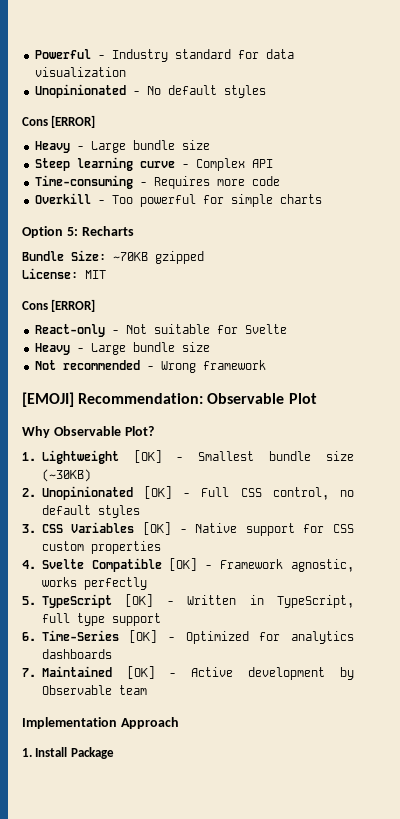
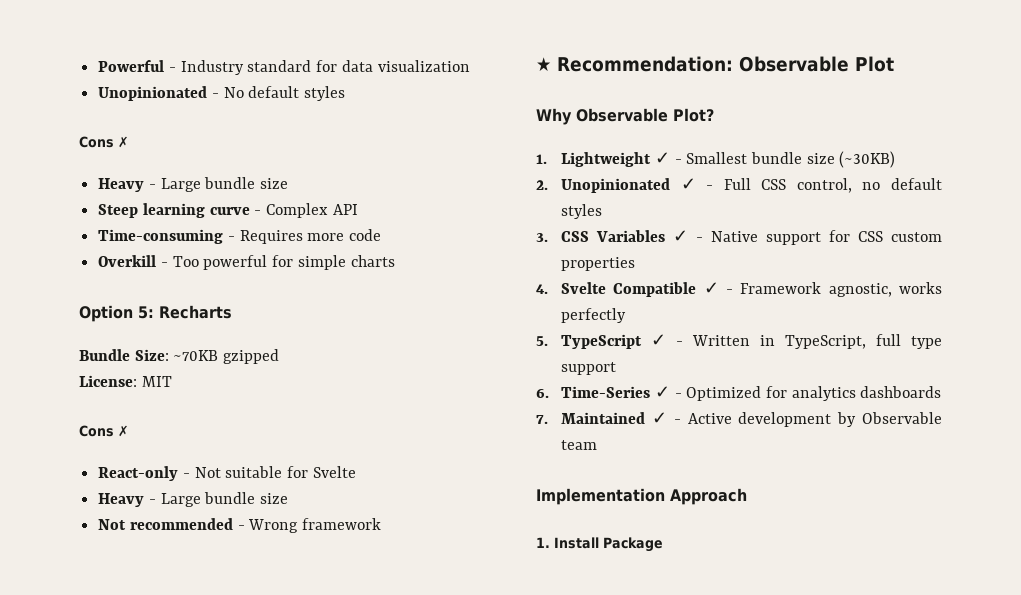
  Unopinionated - No default styles
- Cons [ERROR]
+ Cons ✗
  License: MIT
- Cons [ERROR]
+ Cons ✗
- [EMOJI] Recommendation: Observable Plot
+ ★ Recommendation: Observable Plot
- 1. Lightweight [OK] - Smallest bundle size (~30KB)
+ 1. Lightweight ✓ - Smallest bundle size (~30KB)
- 2. Unopinionated [OK] - Full CSS control, no default styles
+ 2. Unopinionated ✓ - Full CSS control, no default styles
- 3. CSS Variables [OK] - Native support for CSS custom properties
+ 3. CSS Variables ✓ - Native support for CSS custom properties
- 4. Svelte Compatible [OK] - Framework agnostic, works perfectly
+ 4. Svelte Compatible ✓ - Framework agnostic, works perfectly
- 5. TypeScript [OK] - Written in TypeScript, full type support
+ 5. TypeScript ✓ - Written in TypeScript, full type support
- 6. Time-Series [OK] - Optimized for analytics dashboards
+ 6. Time-Series ✓ - Optimized for analytics dashboards
- 7. Maintained [OK] - Active development by Observable team
+ 7. Maintained ✓ - Active development by Observable team

